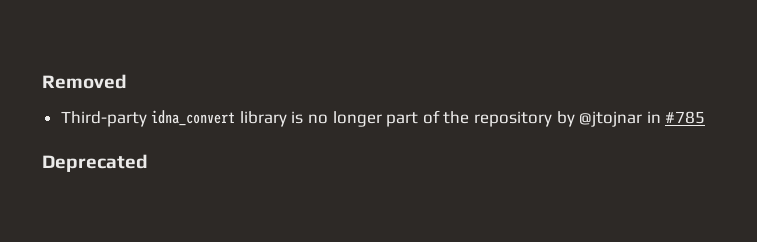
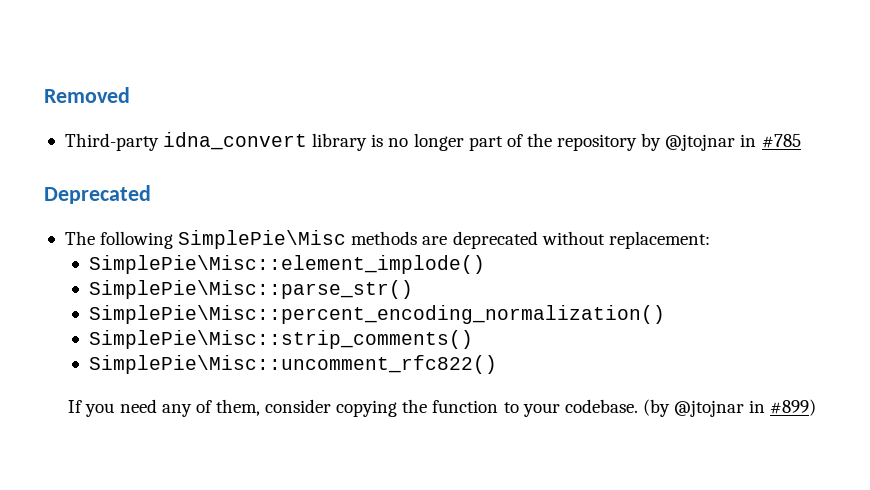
+ The following SimplePie\Misc methods are deprecated without replacement:
+ SimplePie\Misc::element_implode()
+ SimplePie\Misc::parse_str()
+ SimplePie\Misc::percent_encoding_normalization()
+ SimplePie\Misc::strip_comments()
+ SimplePie\Misc::uncomment_rfc822()
+ If you need any of them, consider copying the function to your codebase. (by @jtojnar in #899)

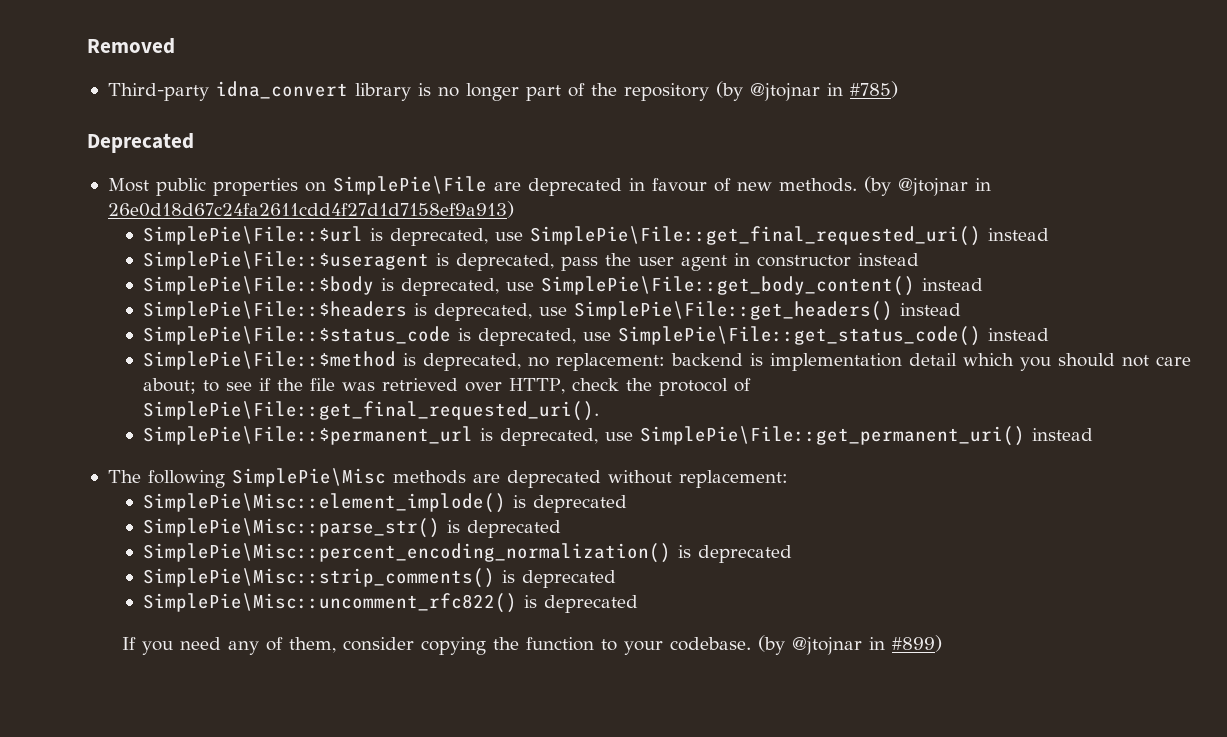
- Third-party idna_convert library is no longer part of the repository by @jtojnar in #785
+ Third-party idna_convert library is no longer part of the repository (by @jtojnar in #785)
+ Most public properties on SimplePie\File are deprecated in favour of new methods. (by @jtojnar in 26e0d18d67c24fa2611cdd4f27d1d7158ef9a913)
+ SimplePie\File::$url is deprecated, use SimplePie\File::get_final_requested_uri() instead
+ SimplePie\File::$useragent is deprecated, pass the user agent in constructor instead
+ SimplePie\File::$body is deprecated, use SimplePie\File::get_body_content() instead
+ SimplePie\File::$headers is deprecated, use SimplePie\File::get_headers() instead
+ SimplePie\File::$status_code is deprecated, use SimplePie\File::get_status_code() instead
+ SimplePie\File::$method is deprecated, no replacement: backend is implementation detail which you should not care about; to see if the file was retrieved over HTTP, check the protocol of SimplePie\File::get_final_requested_uri().
+ SimplePie\File::$permanent_url is deprecated, use SimplePie\File::get_permanent_uri() instead
- SimplePie\Misc::element_implode()
+ SimplePie\Misc::element_implode() is deprecated
- SimplePie\Misc::parse_str()
+ SimplePie\Misc::parse_str() is deprecated
- SimplePie\Misc::percent_encoding_normalization()
+ SimplePie\Misc::percent_encoding_normalization() is deprecated
- SimplePie\Misc::strip_comments()
+ SimplePie\Misc::strip_comments() is deprecated
- SimplePie\Misc::uncomment_rfc822()
+ SimplePie\Misc::uncomment_rfc822() is deprecated

